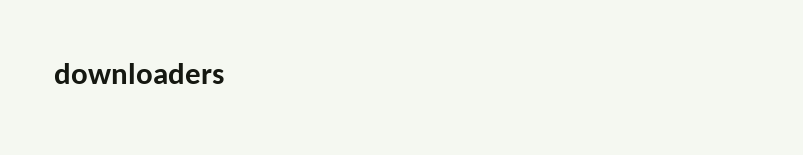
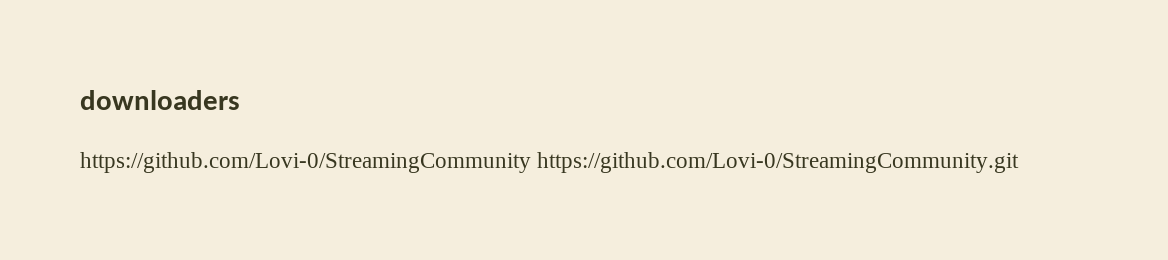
+ https://github.com/Lovi-0/StreamingCommunity https://github.com/Lovi-0/StreamingCommunity.git

